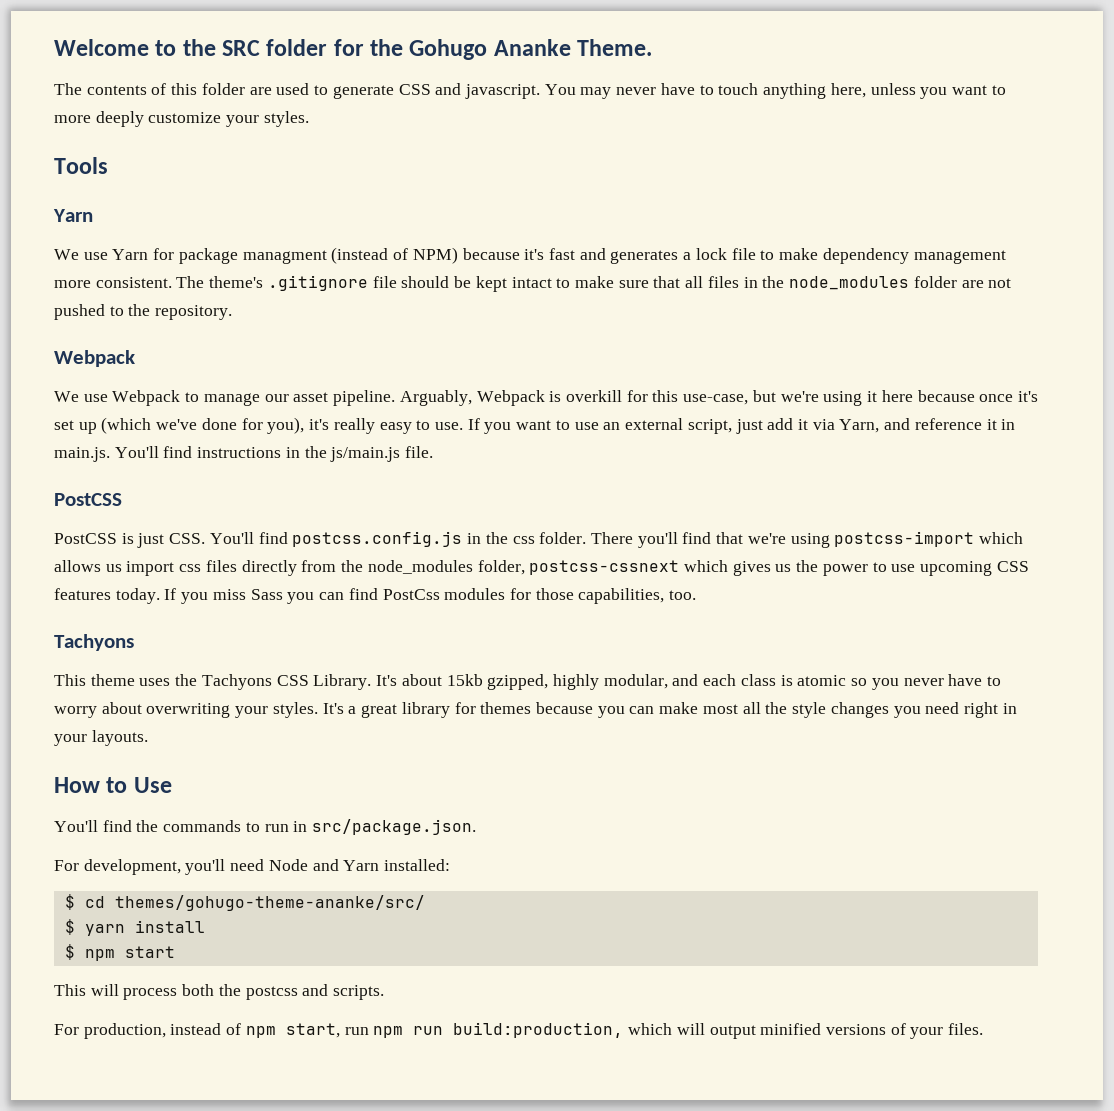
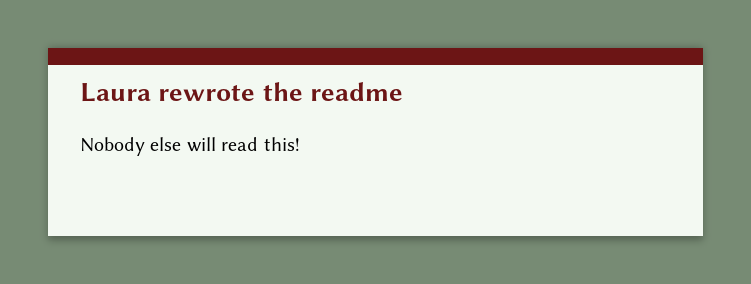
- Welcome to the SRC folder for the Gohugo Ananke Theme.
- The contents of this folder are used to generate CSS and javascript. You may never have to touch anything here, unless you want to more deeply customize your styles.
- Tools
- Yarn
- We use Yarn for package managment (instead of NPM) because it's fast and generates a lock file to make dependency management more consistent. The theme's .gitignore file should be kept intact to make sure that all files in the node_modules folder are not pushed to the repository.
- Webpack
- We use Webpack to manage our asset pipeline. Arguably, Webpack is overkill for this use-case, but we're using it here because once it's set up (which we've done for you), it's really easy to use. If you want to use an external script, just add it via Yarn, and reference it in main.js. You'll find instructions in the js/main.js file.
- PostCSS
- PostCSS is just CSS. You'll find postcss.config.js in the css folder. There you'll find that we're using postcss-import which allows us import css files directly from the node_modules folder, postcss-cssnext which gives us the power to use upcoming CSS features today. If you miss Sass you can find PostCss modules for those capabilities, too.
- Tachyons
- This theme uses the Tachyons CSS Library. It's about 15kb gzipped, highly modular, and each class is atomic so you never have to worry about overwriting your styles. It's a great library for themes because you can make most all the style changes you need right in your layouts.
- How to Use
- You'll find the commands to run in src/package.json.
- For development, you'll need Node and Yarn installed:
- $ cd themes/gohugo-theme-ananke/src/
- $ yarn install
- $ npm start
- This will process both the postcss and scripts.
- For production, instead of npm start, run npm run build:production, which will output minified versions of your files.
+ Laura rewrote the readme
+ Nobody else will read this!

